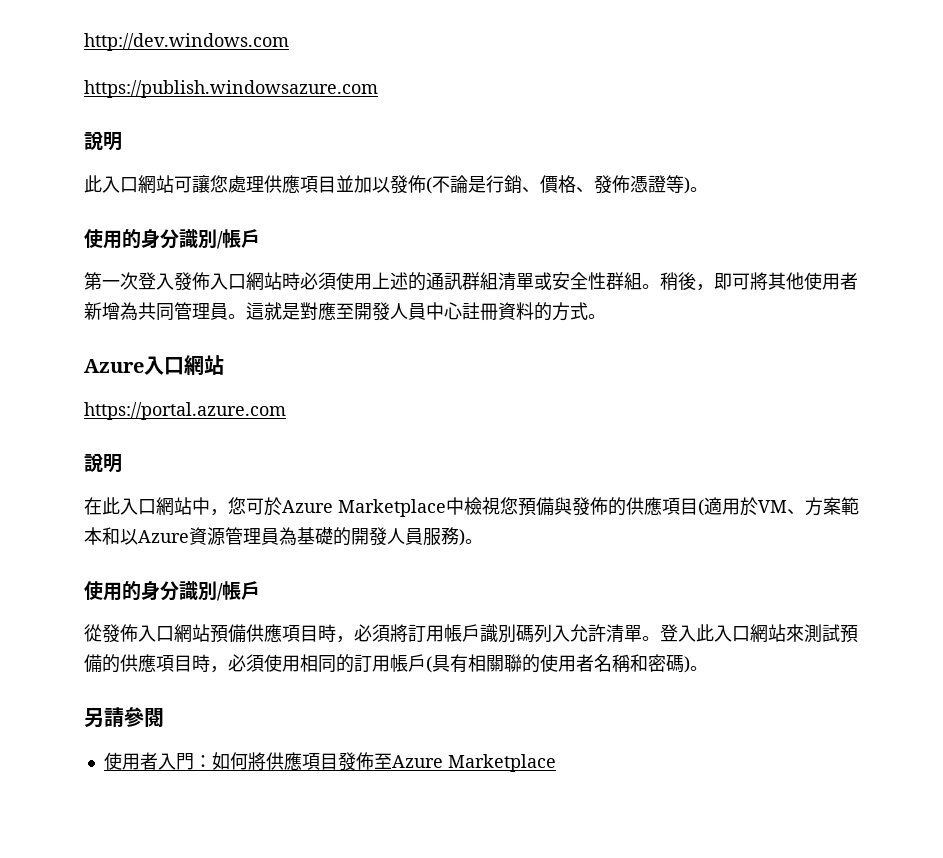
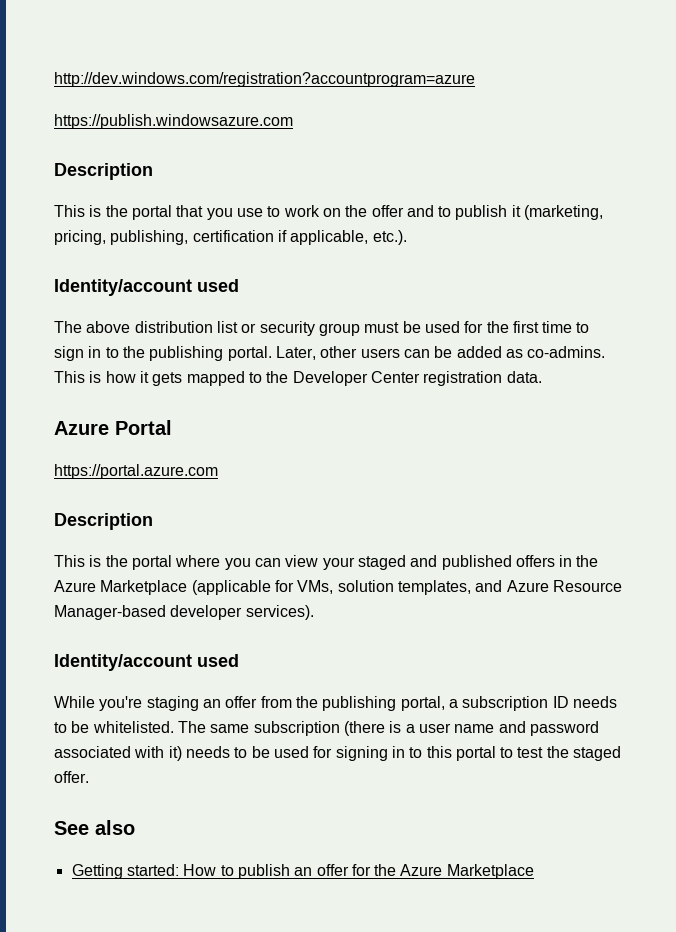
- http://dev.windows.com
+ http://dev.windows.com/registration?accountprogram=azure
  https://publish.windowsazure.com
- 說明
- 此入口網站可讓您處理供應項目並加以發佈(不論是行銷、價格、發佈憑證等)。
- 使用的身分識別/帳戶
- 第一次登入發佈入口網站時必須使用上述的通訊群組清單或安全性群組。稍後，即可將其他使用者新增為共同管理員。這就是對應至開發人員中心註冊資料的方式。
- Azure入口網站
+ Description
+ This is the portal that you use to work on the offer and to publish it (marketing, pricing, publishing, certification if applicable, etc.).
+ Identity/account used
+ The above distribution list or security group must be used for the first time to sign in to the publishing portal. Later, other users can be added as co-admins. This is how it gets mapped to the Developer Center registration data.
+ Azure Portal
  https://portal.azure.com
- 說明
- 在此入口網站中，您可於Azure Marketplace中檢視您預備與發佈的供應項目(適用於VM、方案範本和以Azure資源管理員為基礎的開發人員服務)。
- 使用的身分識別/帳戶
- 從發佈入口網站預備供應項目時，必須將訂用帳戶識別碼列入允許清單。登入此入口網站來測試預備的供應項目時，必須使用相同的訂用帳戶(具有相關聯的使用者名稱和密碼)。
- 另請參閱
- 使用者入門：如何將供應項目發佈至Azure Marketplace
+ Description
+ This is the portal where you can view your staged and published offers in the Azure Marketplace (applicable for VMs, solution templates, and Azure Resource Manager-based developer services).
+ Identity/account used
+ While you're staging an offer from the publishing portal, a subscription ID needs to be whitelisted. The same subscription (there is a user name and password associated with it) needs to be used for signing in to this portal to test the staged offer.
+ See also
+ Getting started: How to publish an offer for the Azure Marketplace

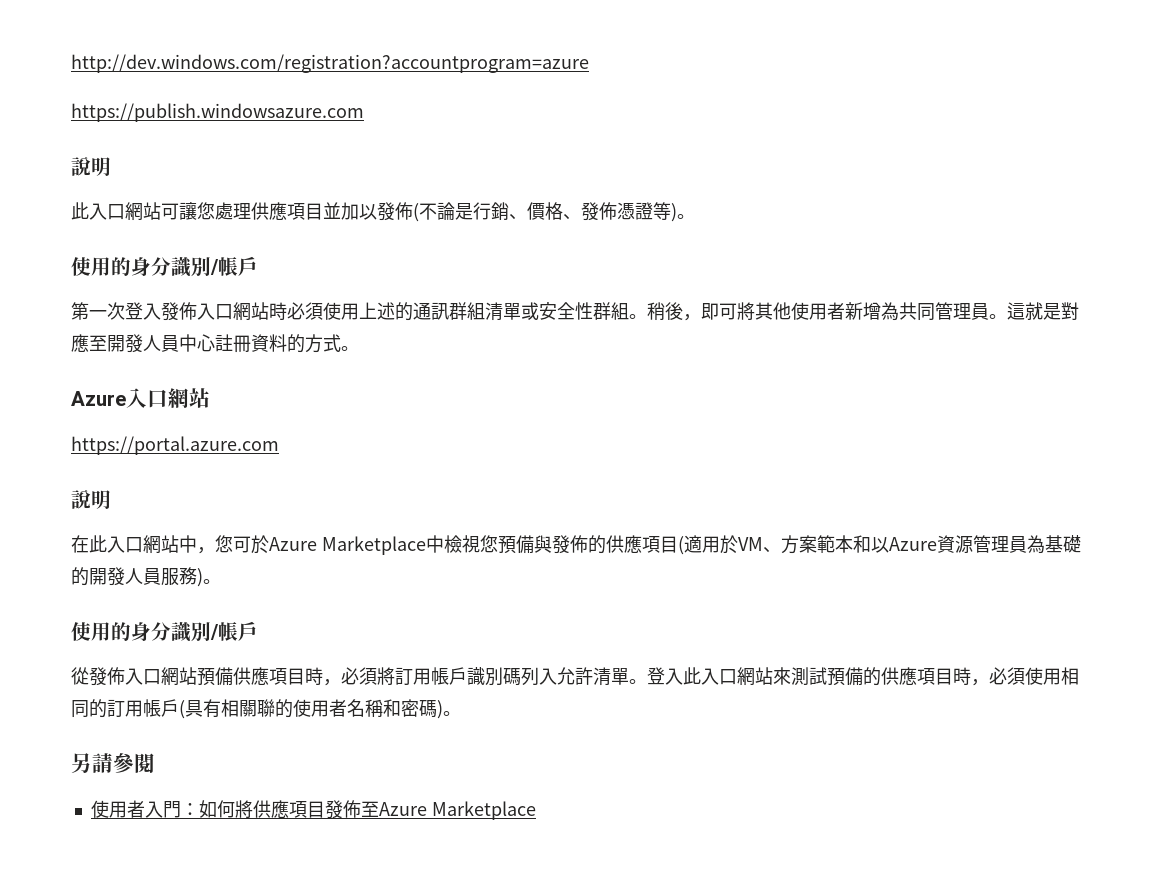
  https://publish.windowsazure.com
- Description
- This is the portal that you use to work on the offer and to publish it (marketing, pricing, publishing, certification if applicable, etc.).
- Identity/account used
- The above distribution list or security group must be used for the first time to sign in to the publishing portal. Later, other users can be added as co-admins. This is how it gets mapped to the Developer Center registration data.
- Azure Portal
+ 說明
+ 此入口網站可讓您處理供應項目並加以發佈(不論是行銷、價格、發佈憑證等)。
+ 使用的身分識別/帳戶
+ 第一次登入發佈入口網站時必須使用上述的通訊群組清單或安全性群組。稍後，即可將其他使用者新增為共同管理員。這就是對應至開發人員中心註冊資料的方式。
+ Azure入口網站
  https://portal.azure.com
- Description
- This is the portal where you can view your staged and published offers in the Azure Marketplace (applicable for VMs, solution templates, and Azure Resource Manager-based developer services).
- Identity/account used
- While you're staging an offer from the publishing portal, a subscription ID needs to be whitelisted. The same subscription (there is a user name and password associated with it) needs to be used for signing in to this portal to test the staged offer.
- See also
- Getting started: How to publish an offer for the Azure Marketplace
+ 說明
+ 在此入口網站中，您可於Azure Marketplace中檢視您預備與發佈的供應項目(適用於VM、方案範本和以Azure資源管理員為基礎的開發人員服務)。
+ 使用的身分識別/帳戶
+ 從發佈入口網站預備供應項目時，必須將訂用帳戶識別碼列入允許清單。登入此入口網站來測試預備的供應項目時，必須使用相同的訂用帳戶(具有相關聯的使用者名稱和密碼)。
+ 另請參閱
+ 使用者入門：如何將供應項目發佈至Azure Marketplace

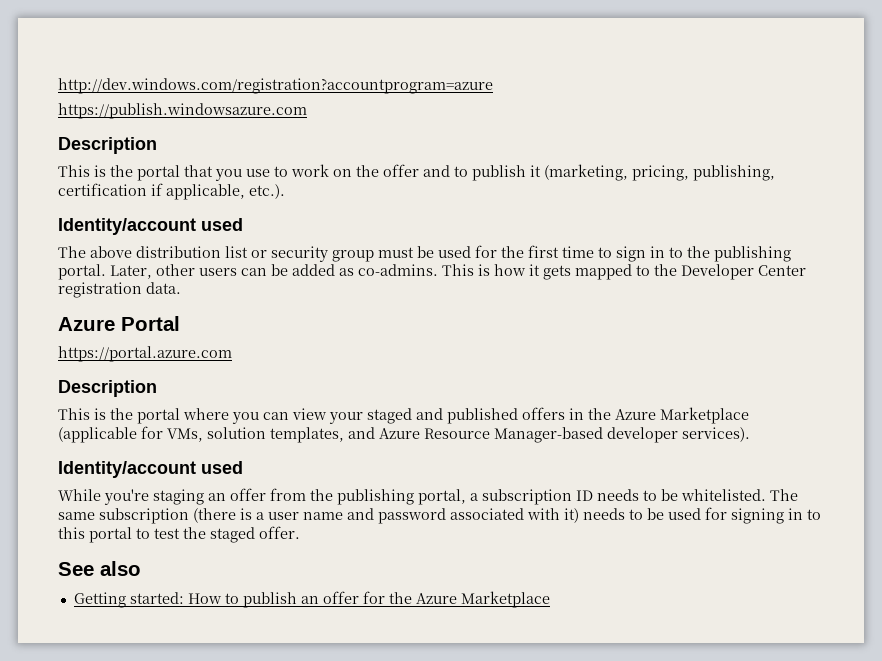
  https://publish.windowsazure.com
- 說明
- 此入口網站可讓您處理供應項目並加以發佈(不論是行銷、價格、發佈憑證等)。
- 使用的身分識別/帳戶
- 第一次登入發佈入口網站時必須使用上述的通訊群組清單或安全性群組。稍後，即可將其他使用者新增為共同管理員。這就是對應至開發人員中心註冊資料的方式。
- Azure入口網站
+ Description
+ This is the portal that you use to work on the offer and to publish it (marketing, pricing, publishing, certification if applicable, etc.).
+ Identity/account used
+ The above distribution list or security group must be used for the first time to sign in to the publishing portal. Later, other users can be added as co-admins. This is how it gets mapped to the Developer Center registration data.
+ Azure Portal
  https://portal.azure.com
- 說明
- 在此入口網站中，您可於Azure Marketplace中檢視您預備與發佈的供應項目(適用於VM、方案範本和以Azure資源管理員為基礎的開發人員服務)。
- 使用的身分識別/帳戶
- 從發佈入口網站預備供應項目時，必須將訂用帳戶識別碼列入允許清單。登入此入口網站來測試預備的供應項目時，必須使用相同的訂用帳戶(具有相關聯的使用者名稱和密碼)。
- 另請參閱
- 使用者入門：如何將供應項目發佈至Azure Marketplace
+ Description
+ This is the portal where you can view your staged and published offers in the Azure Marketplace (applicable for VMs, solution templates, and Azure Resource Manager-based developer services).
+ Identity/account used
+ While you're staging an offer from the publishing portal, a subscription ID needs to be whitelisted. The same subscription (there is a user name and password associated with it) needs to be used for signing in to this portal to test the staged offer.
+ See also
+ Getting started: How to publish an offer for the Azure Marketplace

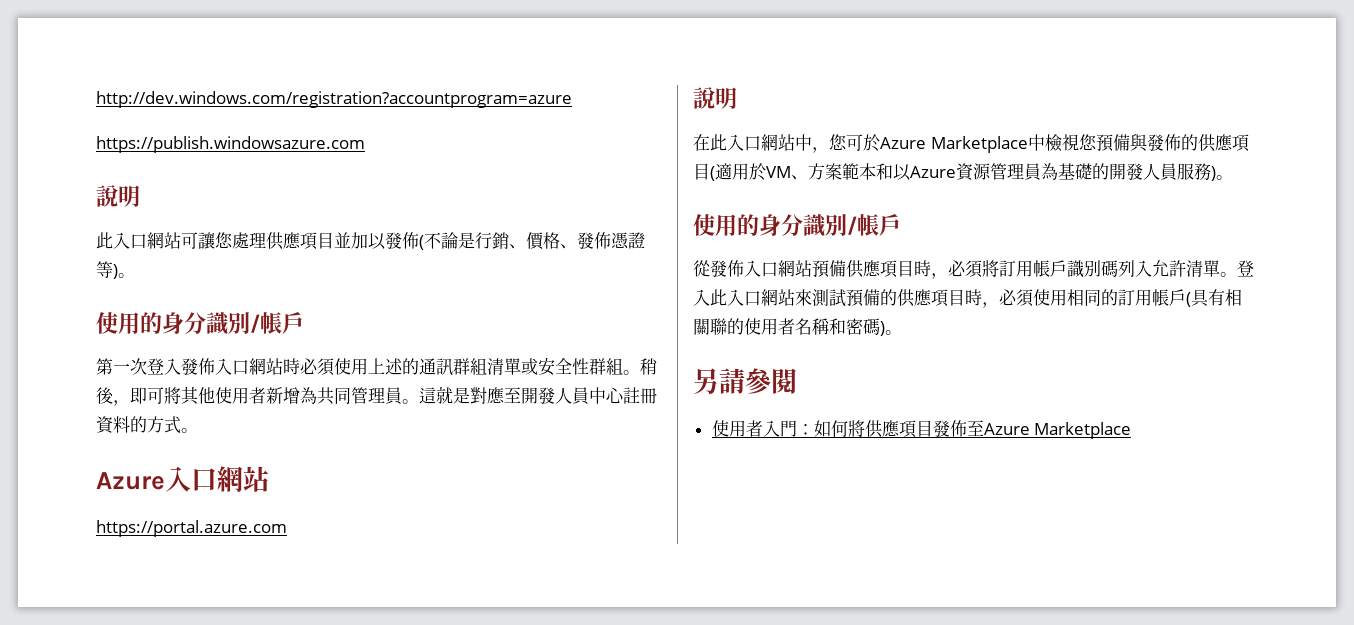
  https://publish.windowsazure.com
- Description
- This is the portal that you use to work on the offer and to publish it (marketing, pricing, publishing, certification if applicable, etc.).
- Identity/account used
- The above distribution list or security group must be used for the first time to sign in to the publishing portal. Later, other users can be added as co-admins. This is how it gets mapped to the Developer Center registration data.
- Azure Portal
+ 說明
+ 此入口網站可讓您處理供應項目並加以發佈(不論是行銷、價格、發佈憑證等)。
+ 使用的身分識別/帳戶
+ 第一次登入發佈入口網站時必須使用上述的通訊群組清單或安全性群組。稍後，即可將其他使用者新增為共同管理員。這就是對應至開發人員中心註冊資料的方式。
+ Azure入口網站
  https://portal.azure.com
- Description
- This is the portal where you can view your staged and published offers in the Azure Marketplace (applicable for VMs, solution templates, and Azure Resource Manager-based developer services).
- Identity/account used
- While you're staging an offer from the publishing portal, a subscription ID needs to be whitelisted. The same subscription (there is a user name and password associated with it) needs to be used for signing in to this portal to test the staged offer.
- See also
- Getting started: How to publish an offer for the Azure Marketplace
+ 說明
+ 在此入口網站中，您可於Azure Marketplace中檢視您預備與發佈的供應項目(適用於VM、方案範本和以Azure資源管理員為基礎的開發人員服務)。
+ 使用的身分識別/帳戶
+ 從發佈入口網站預備供應項目時，必須將訂用帳戶識別碼列入允許清單。登入此入口網站來測試預備的供應項目時，必須使用相同的訂用帳戶(具有相關聯的使用者名稱和密碼)。
+ 另請參閱
+ 使用者入門：如何將供應項目發佈至Azure Marketplace

